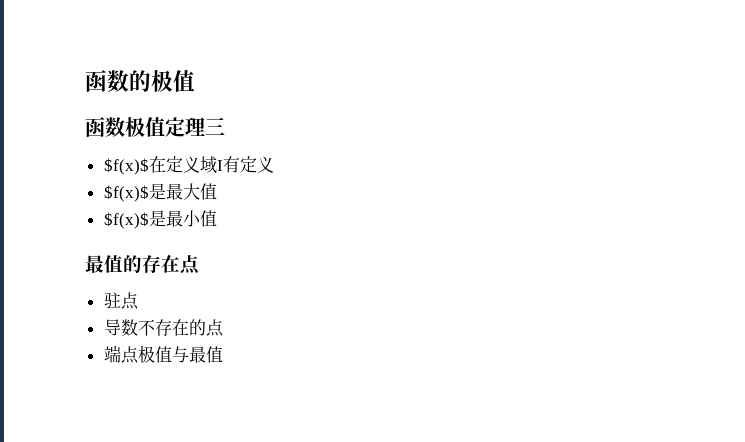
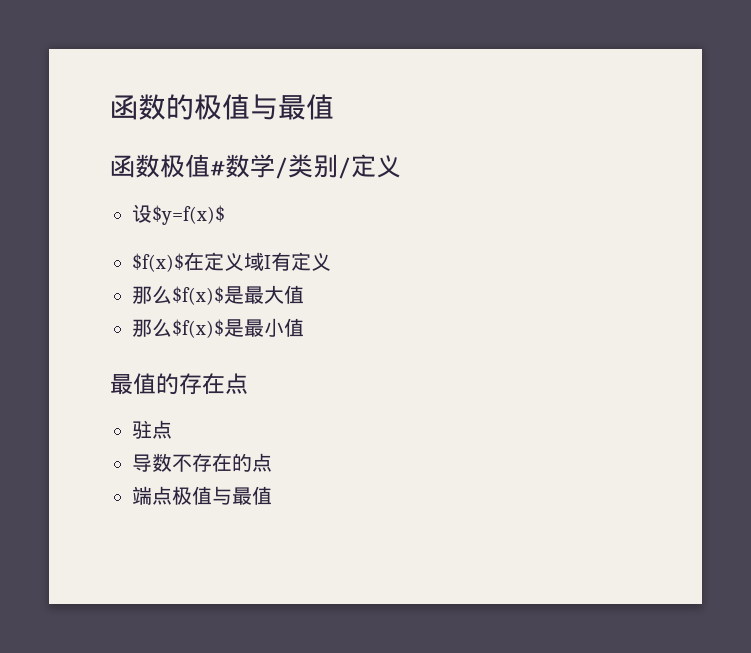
- 函数的极值
+ 函数的极值与最值
- 函数极值定理三
+ 函数极值#数学/类别/定义
+ 设$y=f(x)$
- $f(x)$是最大值
+ 那么$f(x)$是最大值
- $f(x)$是最小值
+ 那么$f(x)$是最小值

